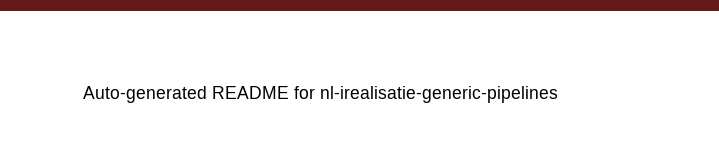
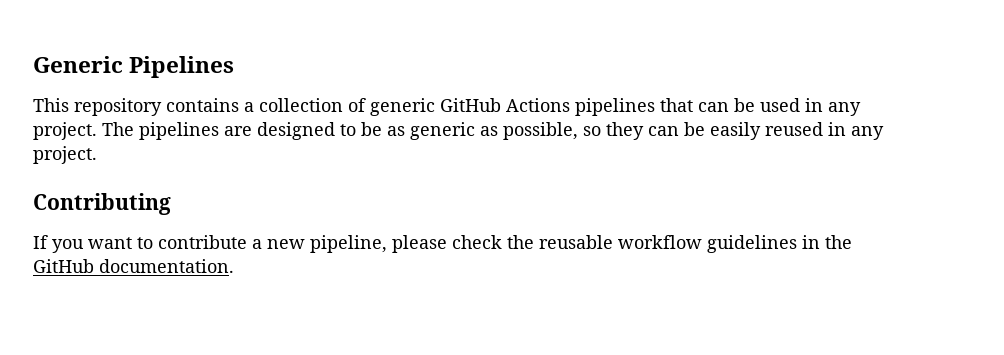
- Auto-generated README for nl-irealisatie-generic-pipelines
+ Generic Pipelines
+ This repository contains a collection of generic GitHub Actions pipelines that can be used in any project. The pipelines are designed to be as generic as possible, so they can be easily reused in any project.
+ Contributing
+ If you want to contribute a new pipeline, please check the reusable workflow guidelines in the GitHub documentation.

